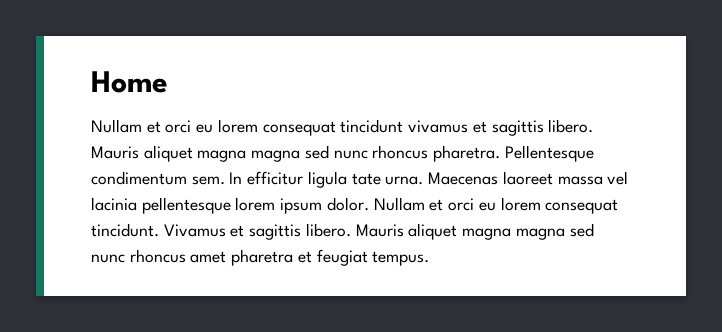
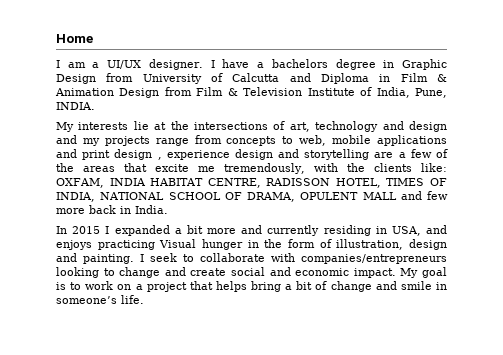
- Nullam et orci eu lorem consequat tincidunt vivamus et sagittis libero. Mauris aliquet magna magna sed nunc rhoncus pharetra. Pellentesque condimentum sem. In efficitur ligula tate urna. Maecenas laoreet massa vel lacinia pellentesque lorem ipsum dolor. Nullam et orci eu lorem consequat tincidunt. Vivamus et sagittis libero. Mauris aliquet magna magna sed nunc rhoncus amet pharetra et feugiat tempus.
+ I am a UI/UX designer. I have a bachelors degree in Graphic Design from University of Calcutta and Diploma in Film & Animation Design from Film & Television Institute of India, Pune, INDIA.
+ My interests lie at the intersections of art, technology and design and my projects range from concepts to web, mobile applications and print design , experience design and storytelling are a few of the areas that excite me tremendously, with the clients like: OXFAM, INDIA HABITAT CENTRE, RADISSON HOTEL, TIMES OF INDIA, NATIONAL SCHOOL OF DRAMA, OPULENT MALL and few more back in India.
+ In 2015 I expanded a bit more and currently residing in USA, and enjoys practicing Visual hunger in the form of illustration, design and painting. I seek to collaborate with companies/entrepreneurs looking to change and create social and economic impact. My goal is to work on a project that helps bring a bit of change and smile in someone’s life.

